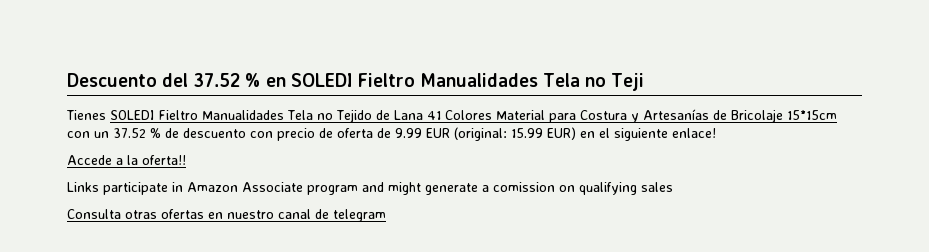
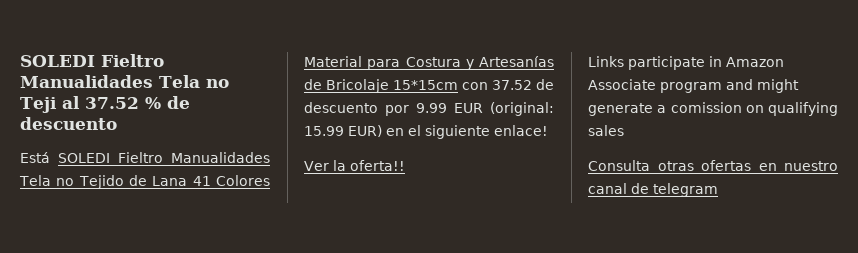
- Descuento del 37.52 % en SOLEDI Fieltro Manualidades Tela no Teji
- Tienes SOLEDI Fieltro Manualidades Tela no Tejido de Lana 41 Colores Material para Costura y Artesanías de Bricolaje 15*15cm con un 37.52 % de descuento con precio de oferta de 9.99 EUR (original: 15.99 EUR) en el siguiente enlace!
+ SOLEDI Fieltro Manualidades Tela no Teji al 37.52 % de descuento
+ Está SOLEDI Fieltro Manualidades Tela no Tejido de Lana 41 Colores Material para Costura y Artesanías de Bricolaje 15*15cm con 37.52 de descuento por 9.99 EUR (original: 15.99 EUR) en el siguiente enlace!
- Accede a la oferta!!
+ Ver la oferta!!

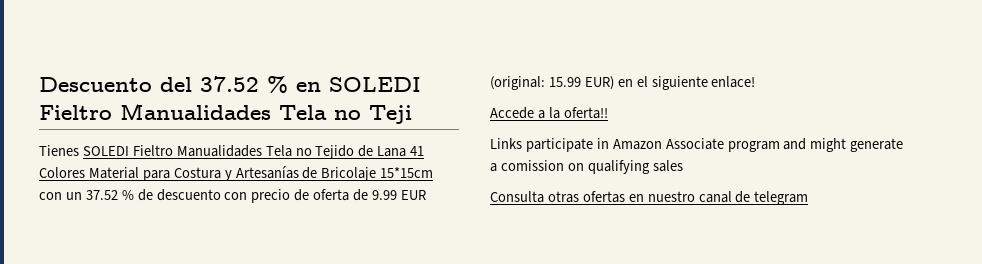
- SOLEDI Fieltro Manualidades Tela no Teji al 37.52 % de descuento
- Está SOLEDI Fieltro Manualidades Tela no Tejido de Lana 41 Colores Material para Costura y Artesanías de Bricolaje 15*15cm con 37.52 de descuento por 9.99 EUR (original: 15.99 EUR) en el siguiente enlace!
+ Descuento del 37.52 % en SOLEDI Fieltro Manualidades Tela no Teji
+ Tienes SOLEDI Fieltro Manualidades Tela no Tejido de Lana 41 Colores Material para Costura y Artesanías de Bricolaje 15*15cm con un 37.52 % de descuento con precio de oferta de 9.99 EUR (original: 15.99 EUR) en el siguiente enlace!
- Ver la oferta!!
+ Accede a la oferta!!

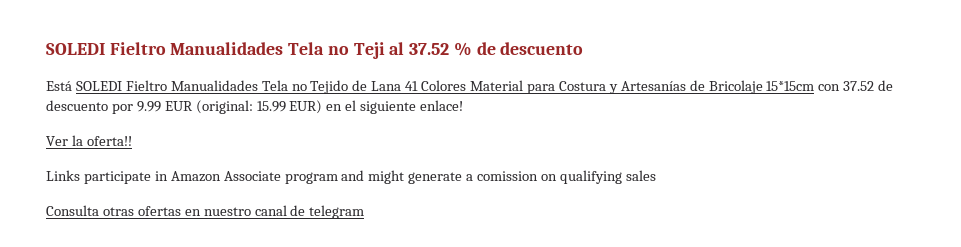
- Descuento del 37.52 % en SOLEDI Fieltro Manualidades Tela no Teji
- Tienes SOLEDI Fieltro Manualidades Tela no Tejido de Lana 41 Colores Material para Costura y Artesanías de Bricolaje 15*15cm con un 37.52 % de descuento con precio de oferta de 9.99 EUR (original: 15.99 EUR) en el siguiente enlace!
+ SOLEDI Fieltro Manualidades Tela no Teji al 37.52 % de descuento
+ Está SOLEDI Fieltro Manualidades Tela no Tejido de Lana 41 Colores Material para Costura y Artesanías de Bricolaje 15*15cm con 37.52 de descuento por 9.99 EUR (original: 15.99 EUR) en el siguiente enlace!
- Accede a la oferta!!
+ Ver la oferta!!

